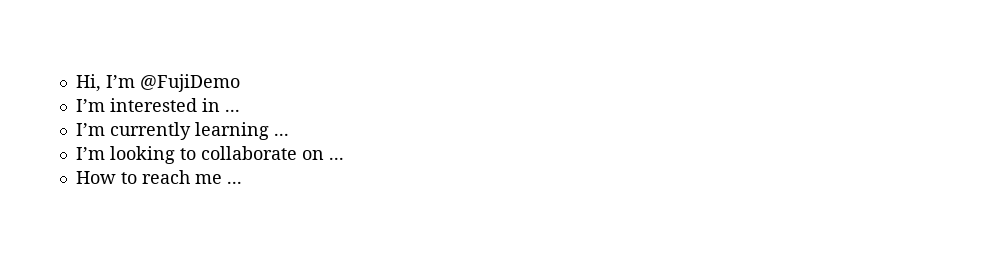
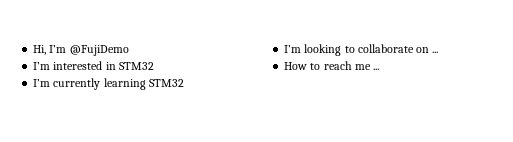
- I’m interested in ...
+ I’m interested in STM32
- I’m currently learning ...
+ I’m currently learning STM32

